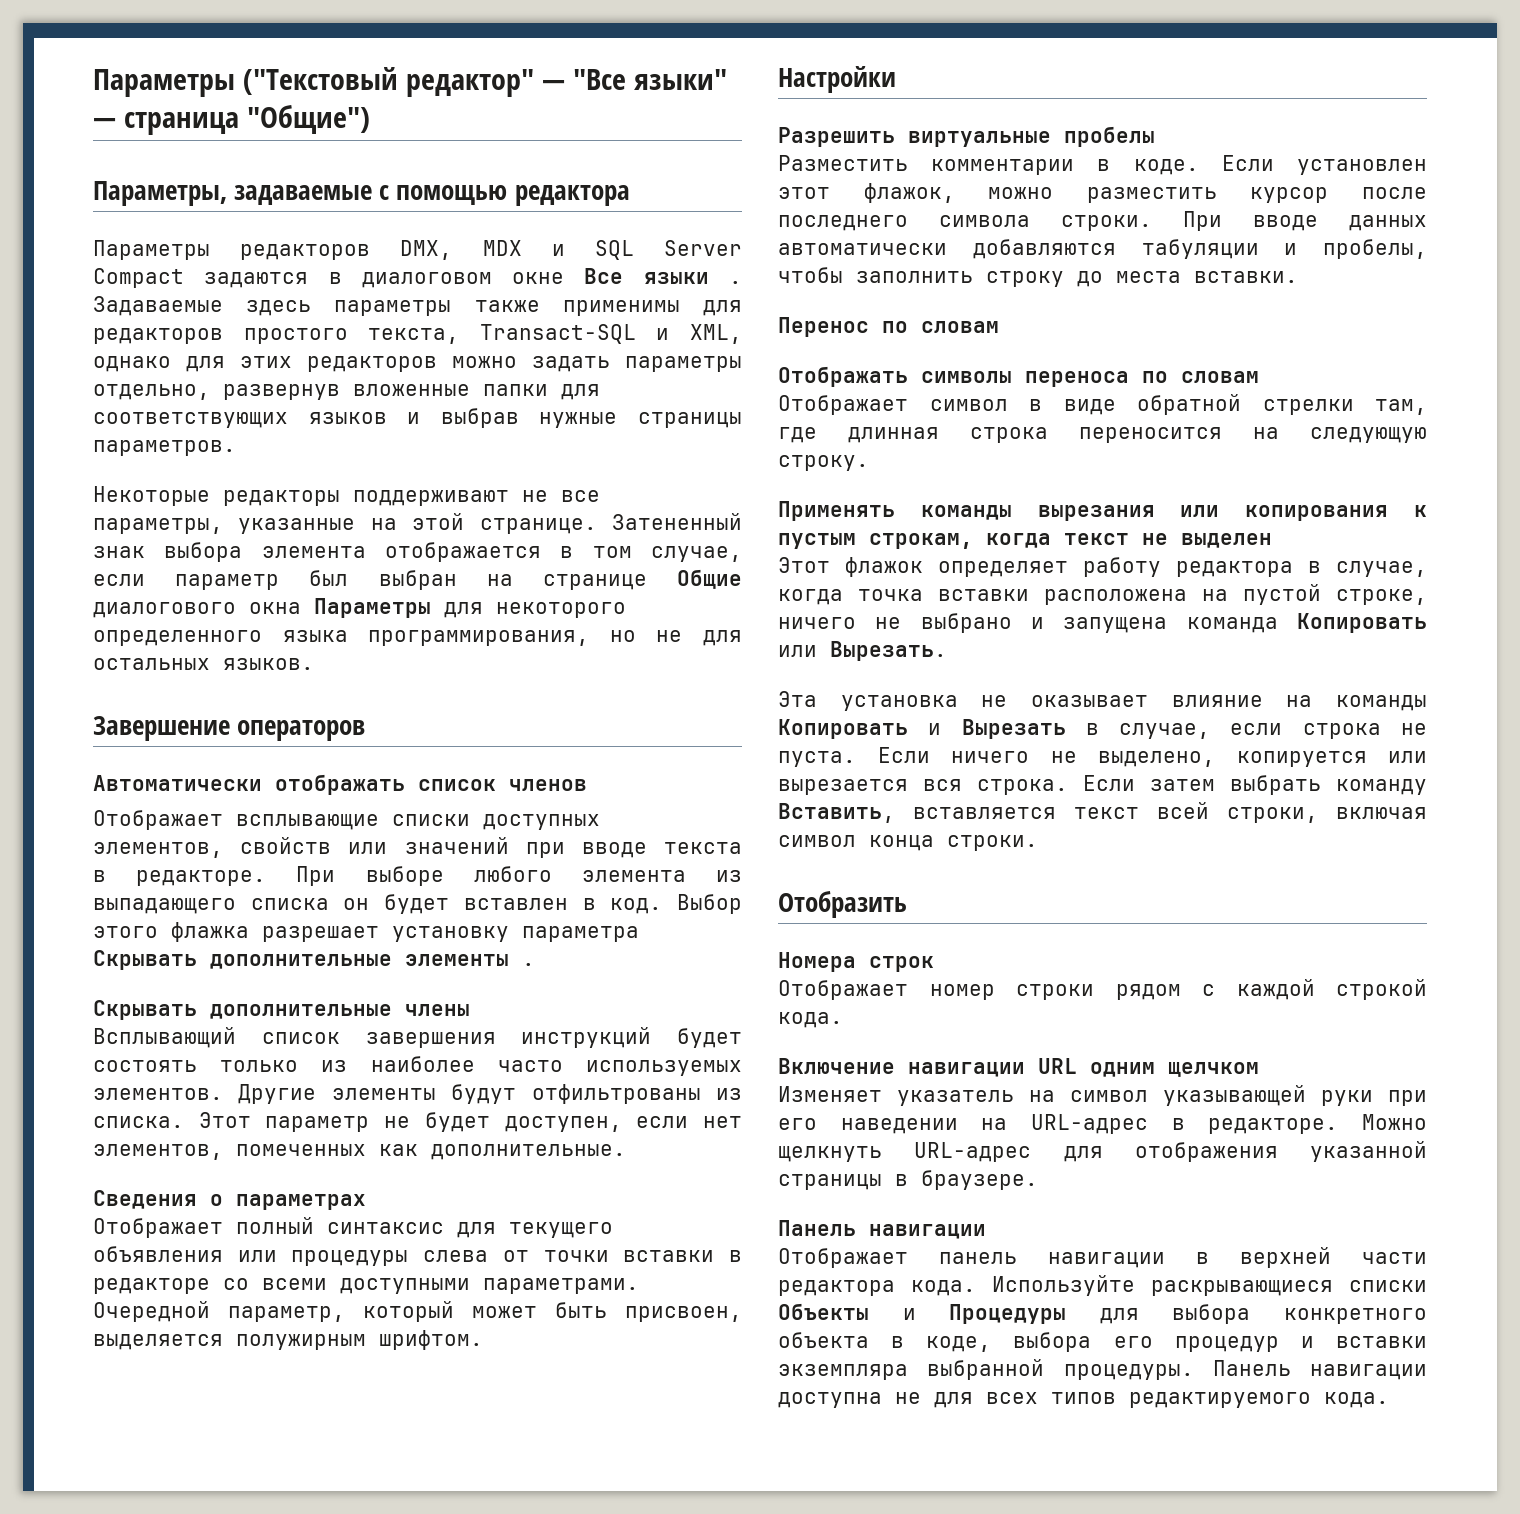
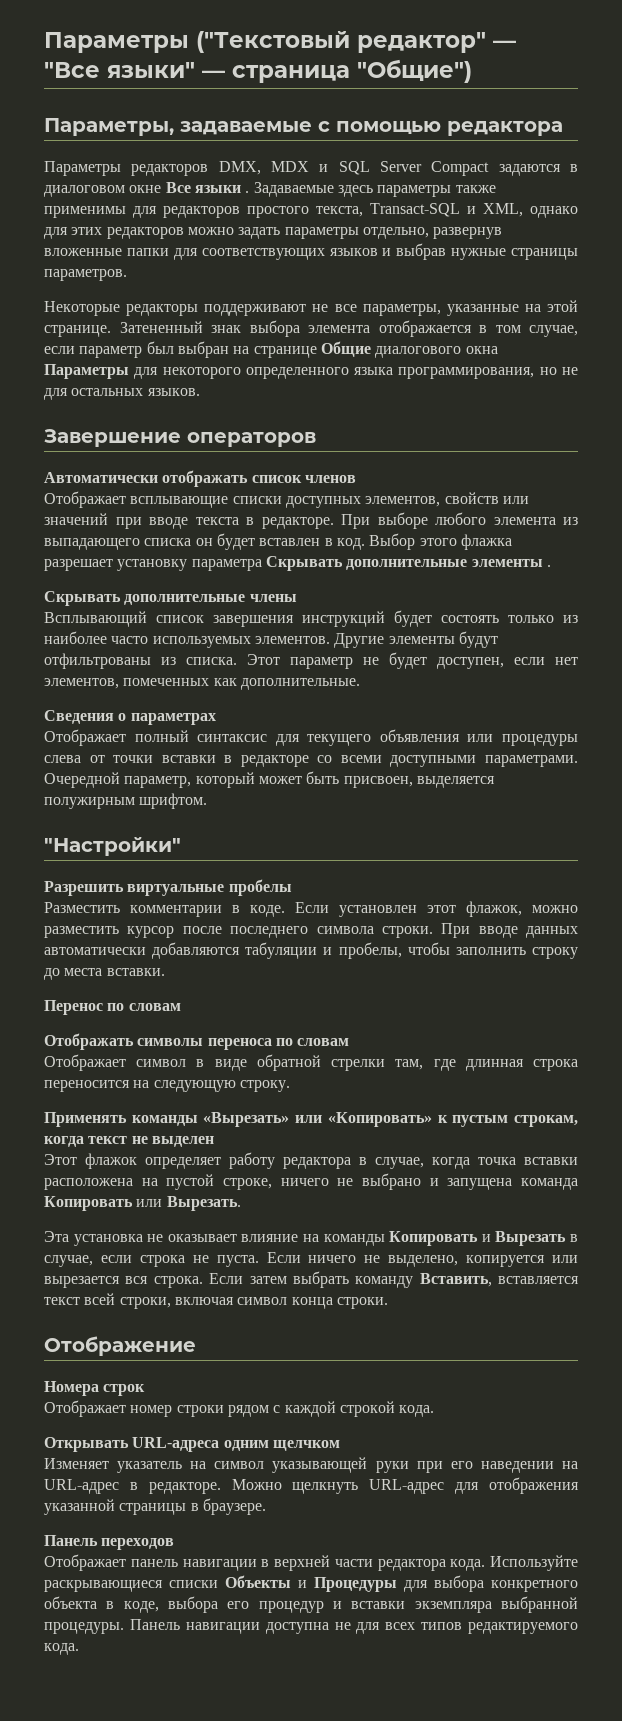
- Настройки
+ "Настройки"
- Применять команды вырезания или копирования к пустым строкам, когда текст не выделен
+ Применять команды «Вырезать» или «Копировать» к пустым строкам, когда текст не выделен
- Отобразить
+ Отображение
- Включение навигации URL одним щелчком
+ Открывать URL-адреса одним щелчком
  Можно щелкнуть URL-адрес для отображения указанной страницы в браузере.
- Панель навигации
+ Панель переходов

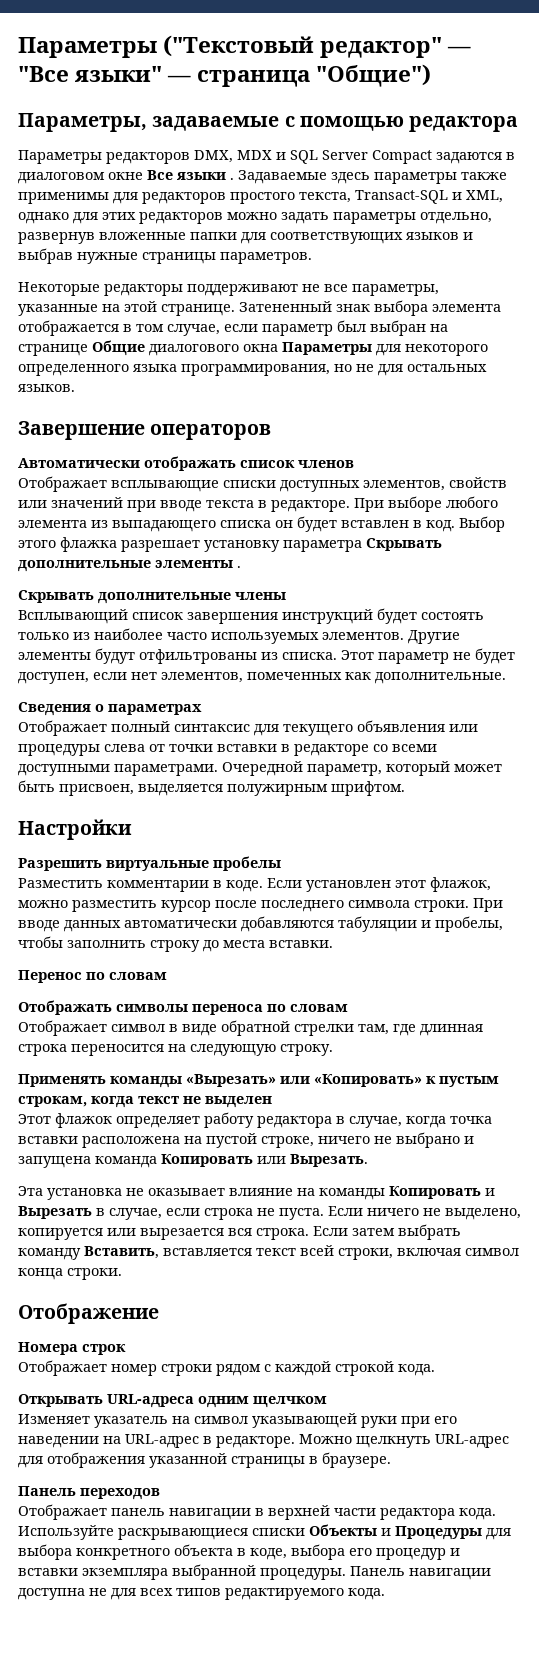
- "Настройки"
+ Настройки

